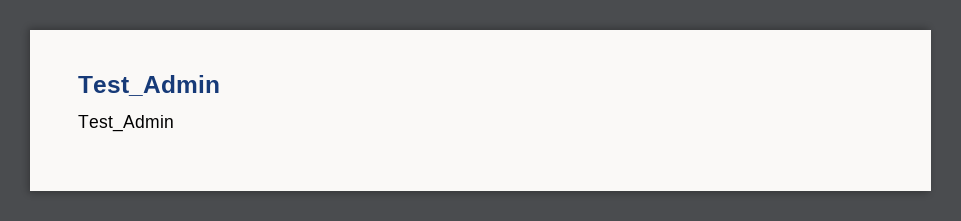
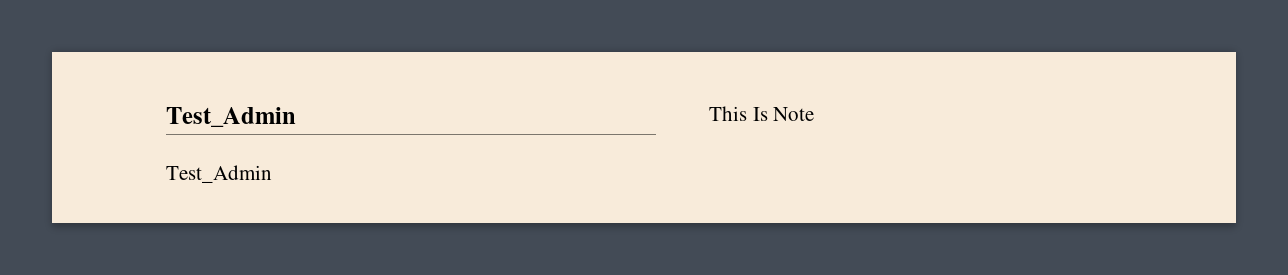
+ This Is Note

